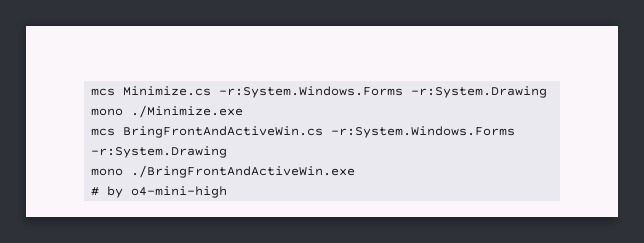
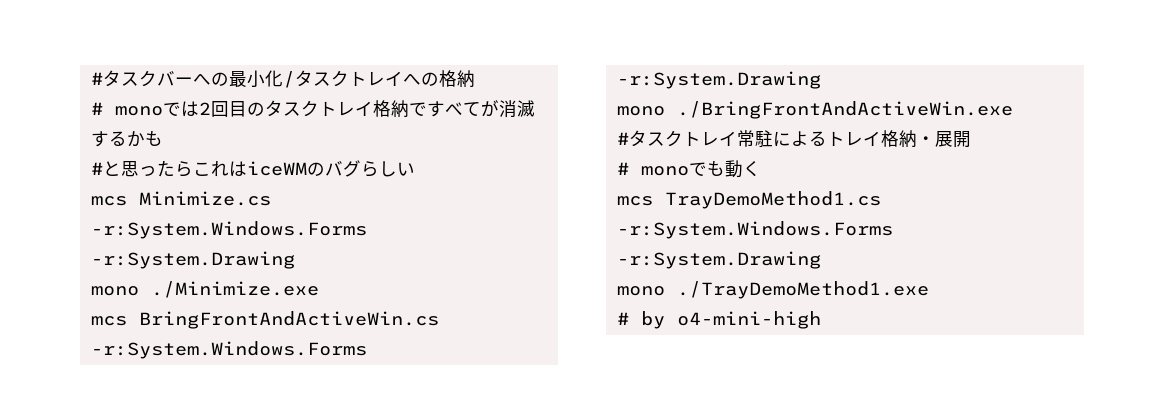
+ #タスクバーへの最小化/タスクトレイへの格納
+ # monoでは2回目のタスクトレイ格納ですべてが消滅するかも
+ #と思ったらこれはiceWMのバグらしい
+ #タスクトレイ常駐によるトレイ格納・展開
+ # monoでも動く
+ mcs TrayDemoMethod1.cs -r:System.Windows.Forms -r:System.Drawing
+ mono ./TrayDemoMethod1.exe

